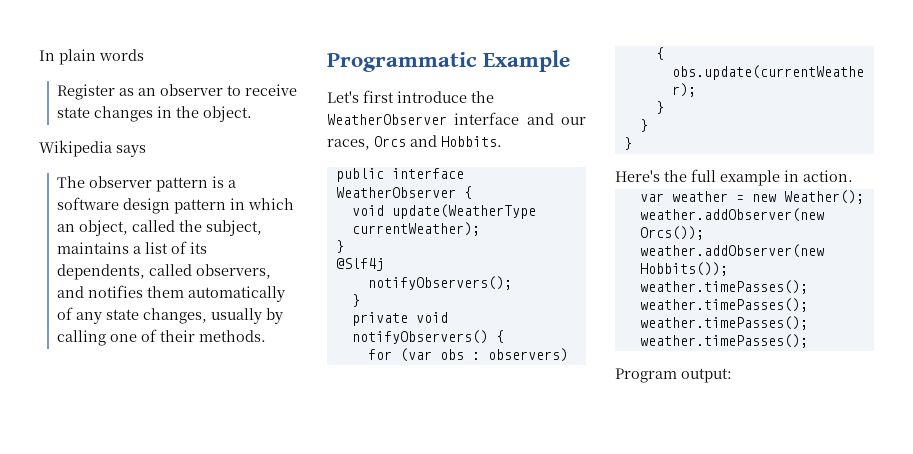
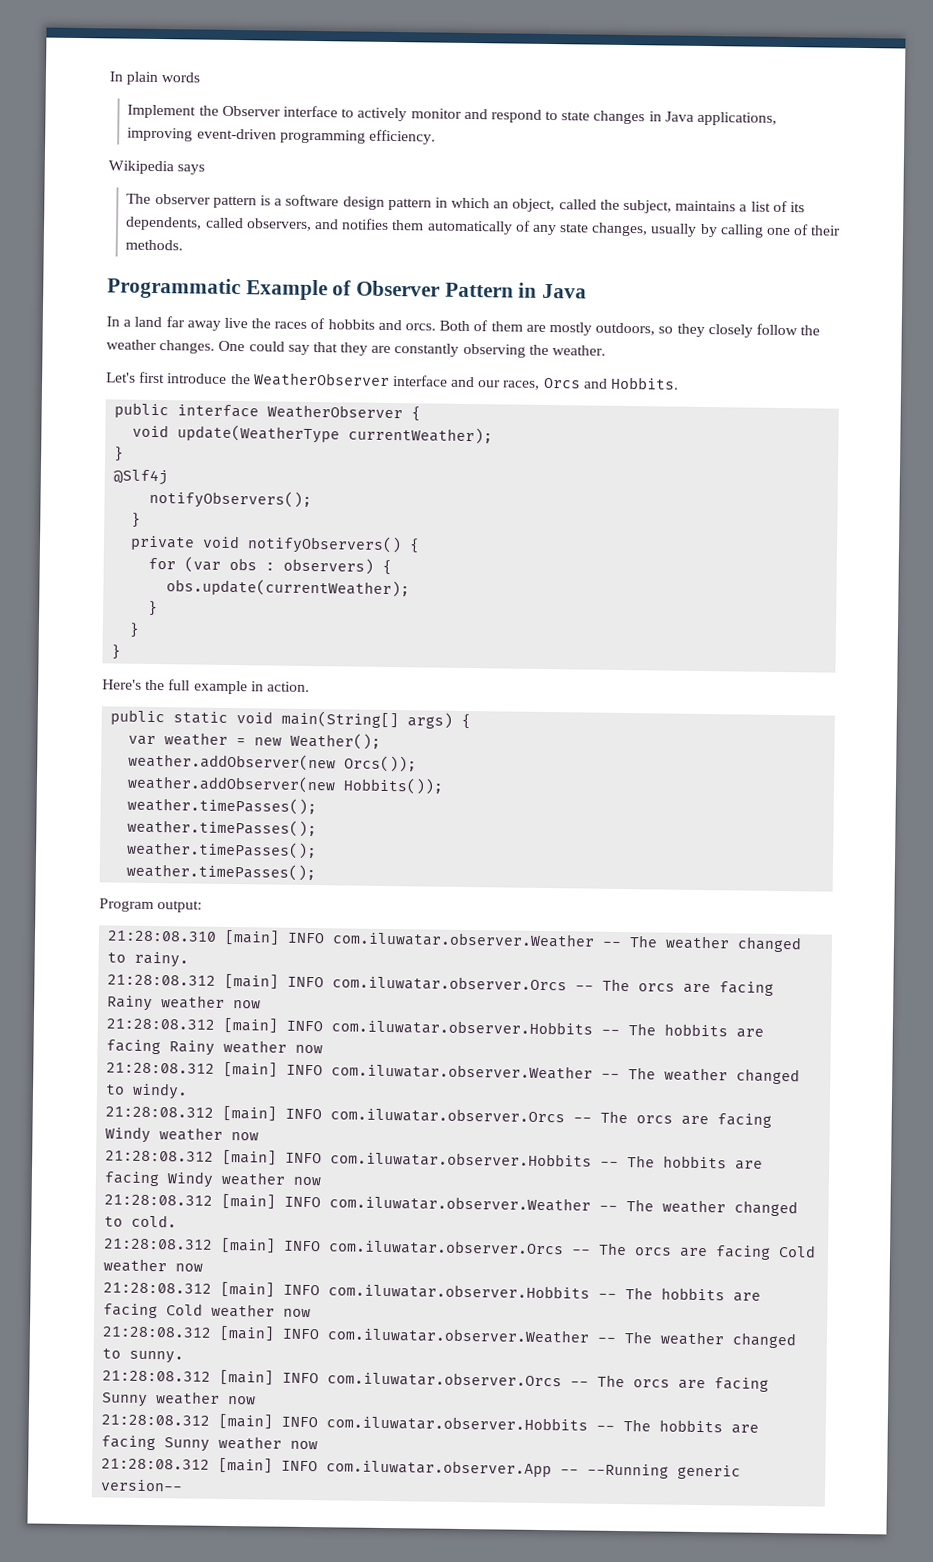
- Register as an observer to receive state changes in the object.
+ Implement the Observer interface to actively monitor and respond to state changes in Java applications, improving event-driven programming efficiency.
- Programmatic Example
+ Programmatic Example of Observer Pattern in Java
+ In a land far away live the races of hobbits and orcs. Both of them are mostly outdoors, so they closely follow the weather changes. One could say that they are constantly observing the weather.
+ public static void main(String[] args) {
+ 21:28:08.310 [main] INFO com.iluwatar.observer.Weather -- The weather changed to rainy.
+ 21:28:08.312 [main] INFO com.iluwatar.observer.Orcs -- The orcs are facing Rainy weather now
+ 21:28:08.312 [main] INFO com.iluwatar.observer.Hobbits -- The hobbits are facing Rainy weather now
+ 21:28:08.312 [main] INFO com.iluwatar.observer.Weather -- The weather changed to windy.
+ 21:28:08.312 [main] INFO com.iluwatar.observer.Orcs -- The orcs are facing Windy weather now
+ 21:28:08.312 [main] INFO com.iluwatar.observer.Hobbits -- The hobbits are facing Windy weather now
+ 21:28:08.312 [main] INFO com.iluwatar.observer.Weather -- The weather changed to cold.
+ 21:28:08.312 [main] INFO com.iluwatar.observer.Orcs -- The orcs are facing Cold weather now
+ 21:28:08.312 [main] INFO com.iluwatar.observer.Hobbits -- The hobbits are facing Cold weather now
+ 21:28:08.312 [main] INFO com.iluwatar.observer.Weather -- The weather changed to sunny.
+ 21:28:08.312 [main] INFO com.iluwatar.observer.Orcs -- The orcs are facing Sunny weather now
+ 21:28:08.312 [main] INFO com.iluwatar.observer.Hobbits -- The hobbits are facing Sunny weather now
+ 21:28:08.312 [main] INFO com.iluwatar.observer.App -- --Running generic version--

